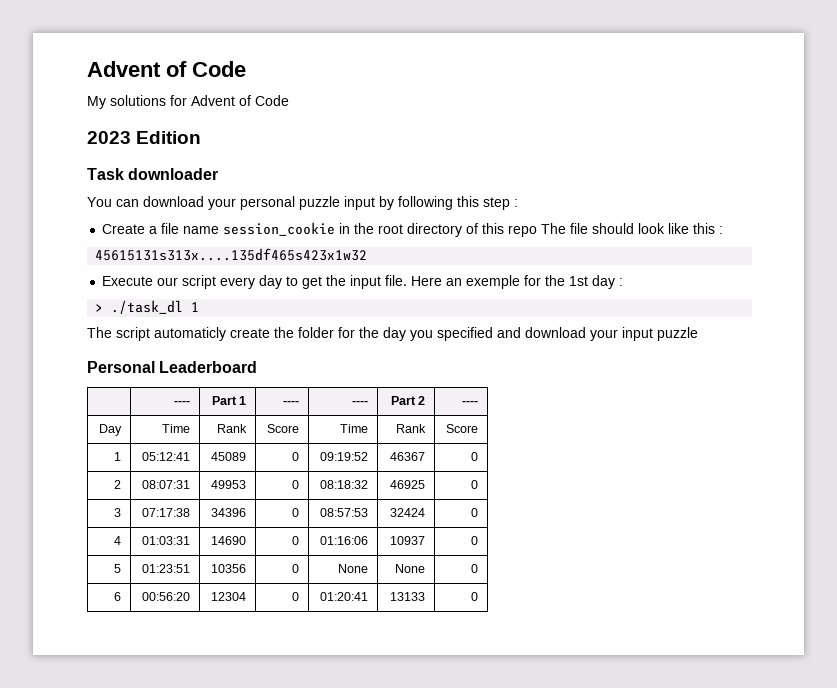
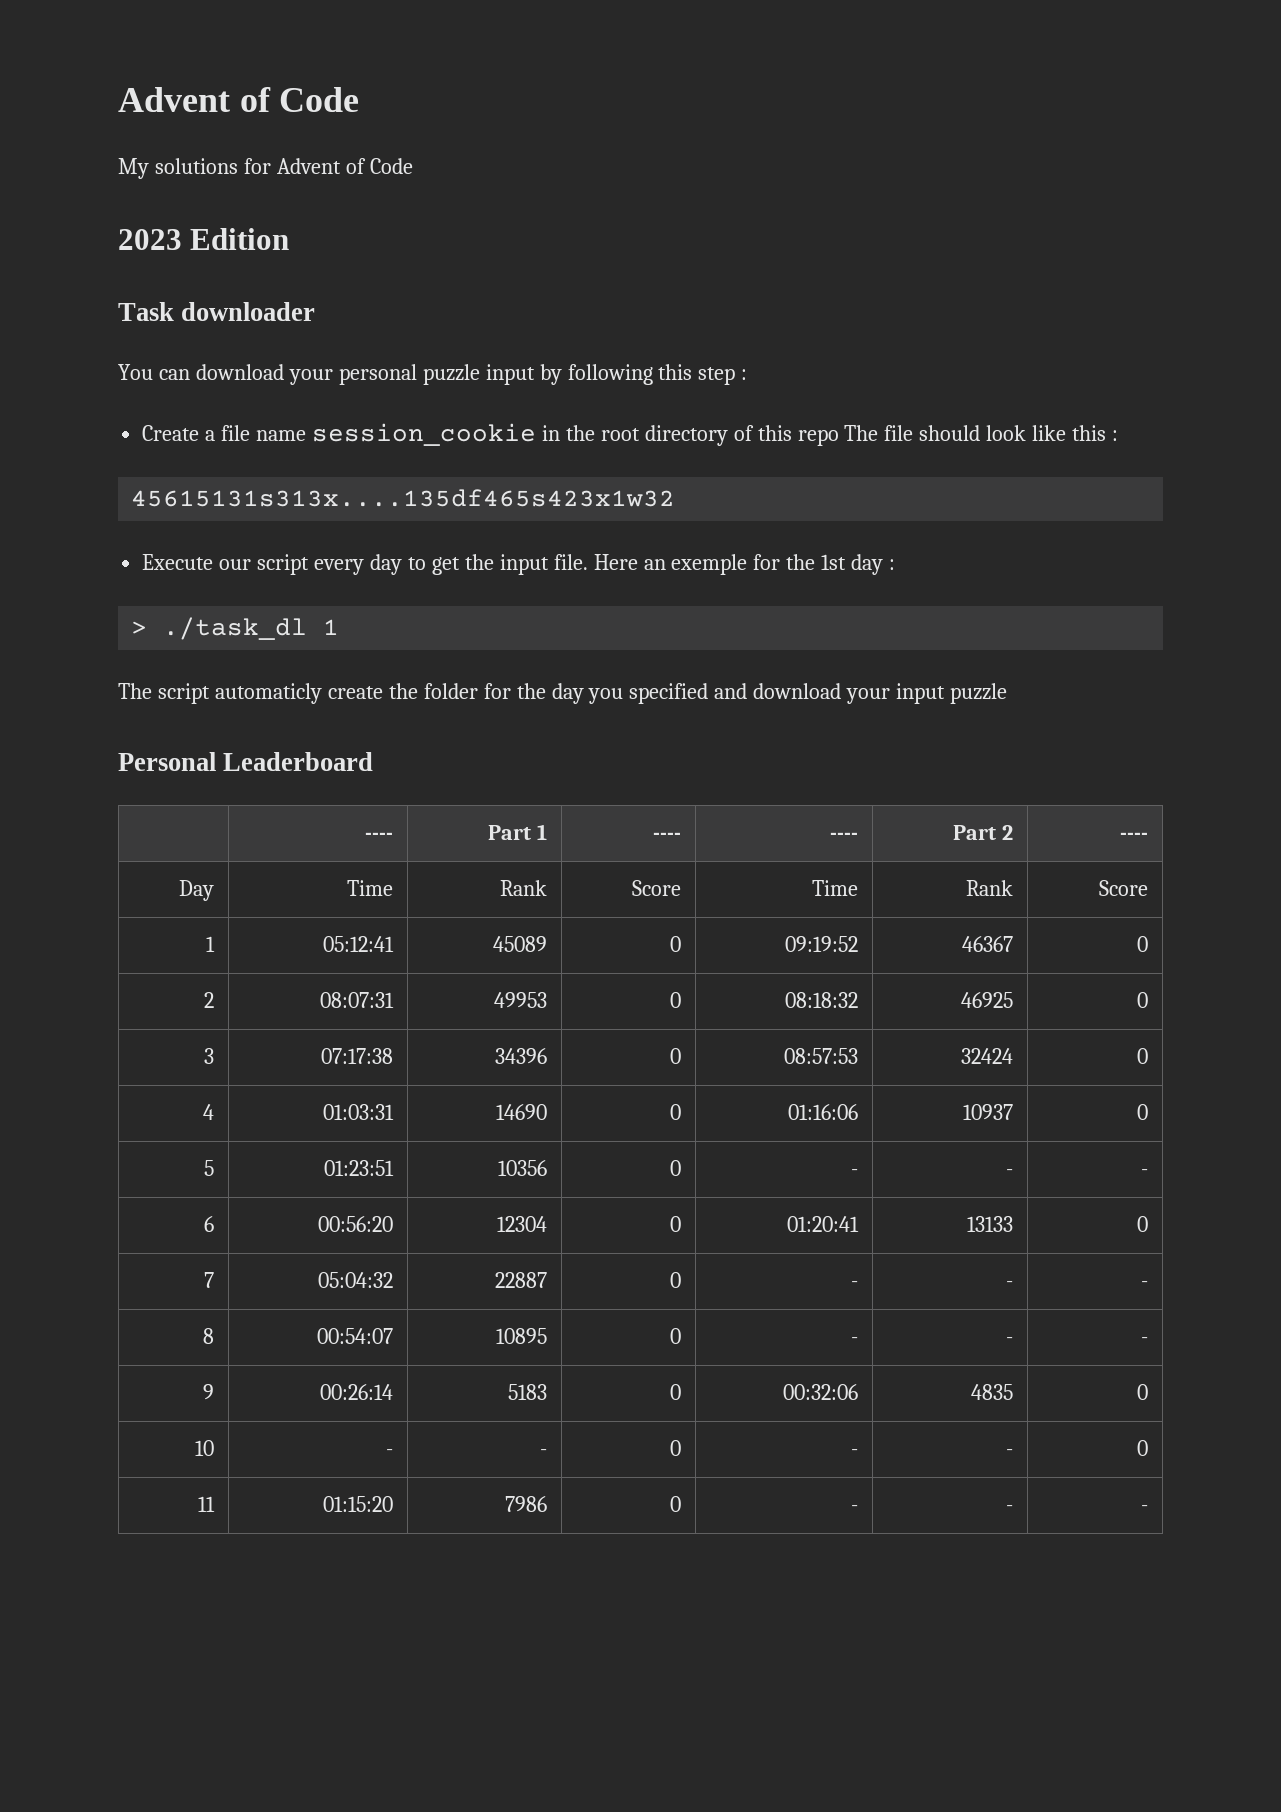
- 5 | 01:23:51 | 10356 | 0 | None | None | 0
+ 5 | 01:23:51 | 10356 | 0 | - | - | -
+ 7 | 05:04:32 | 22887 | 0 | - | - | -
+ 8 | 00:54:07 | 10895 | 0 | - | - | -
+ 9 | 00:26:14 | 5183 | 0 | 00:32:06 | 4835 | 0
+ 10 | - | - | 0 | - | - | 0
+ 11 | 01:15:20 | 7986 | 0 | - | - | -

